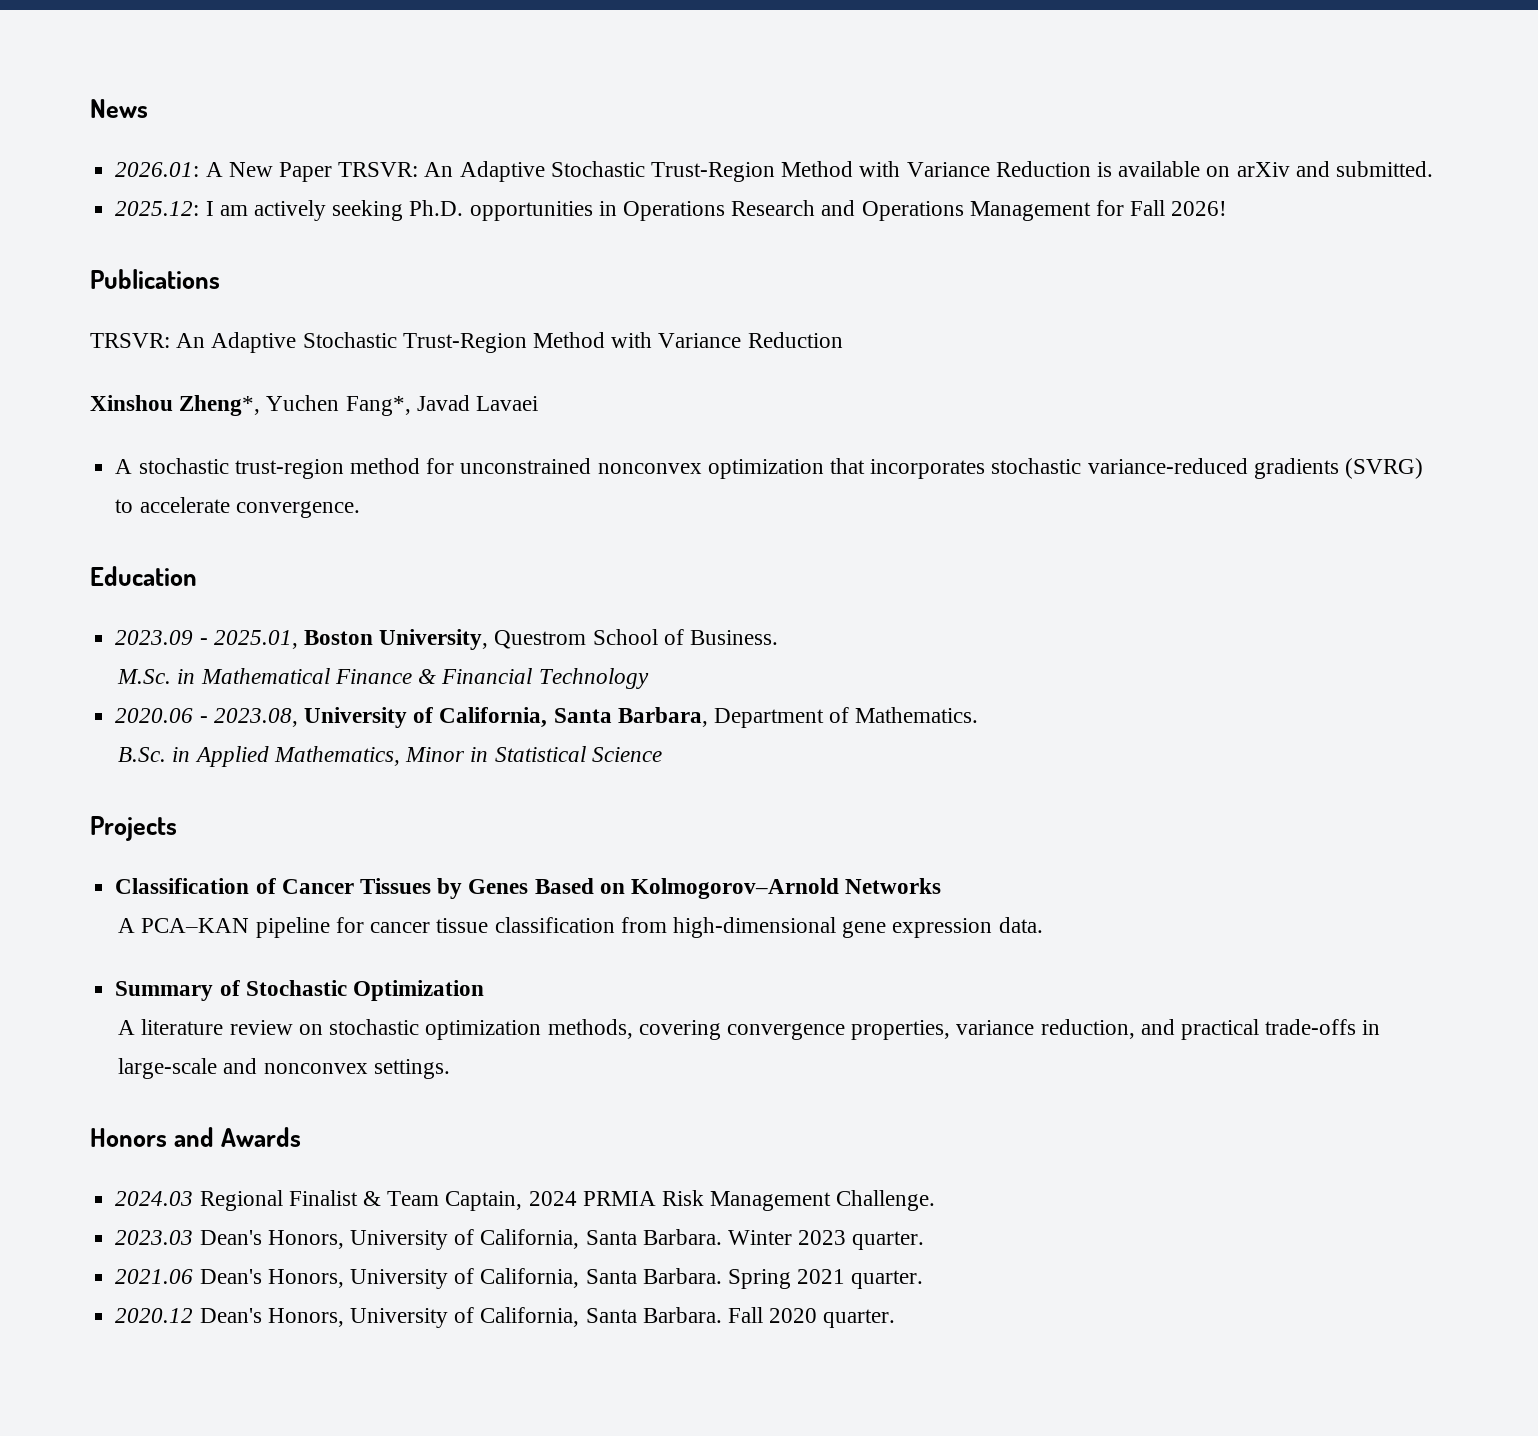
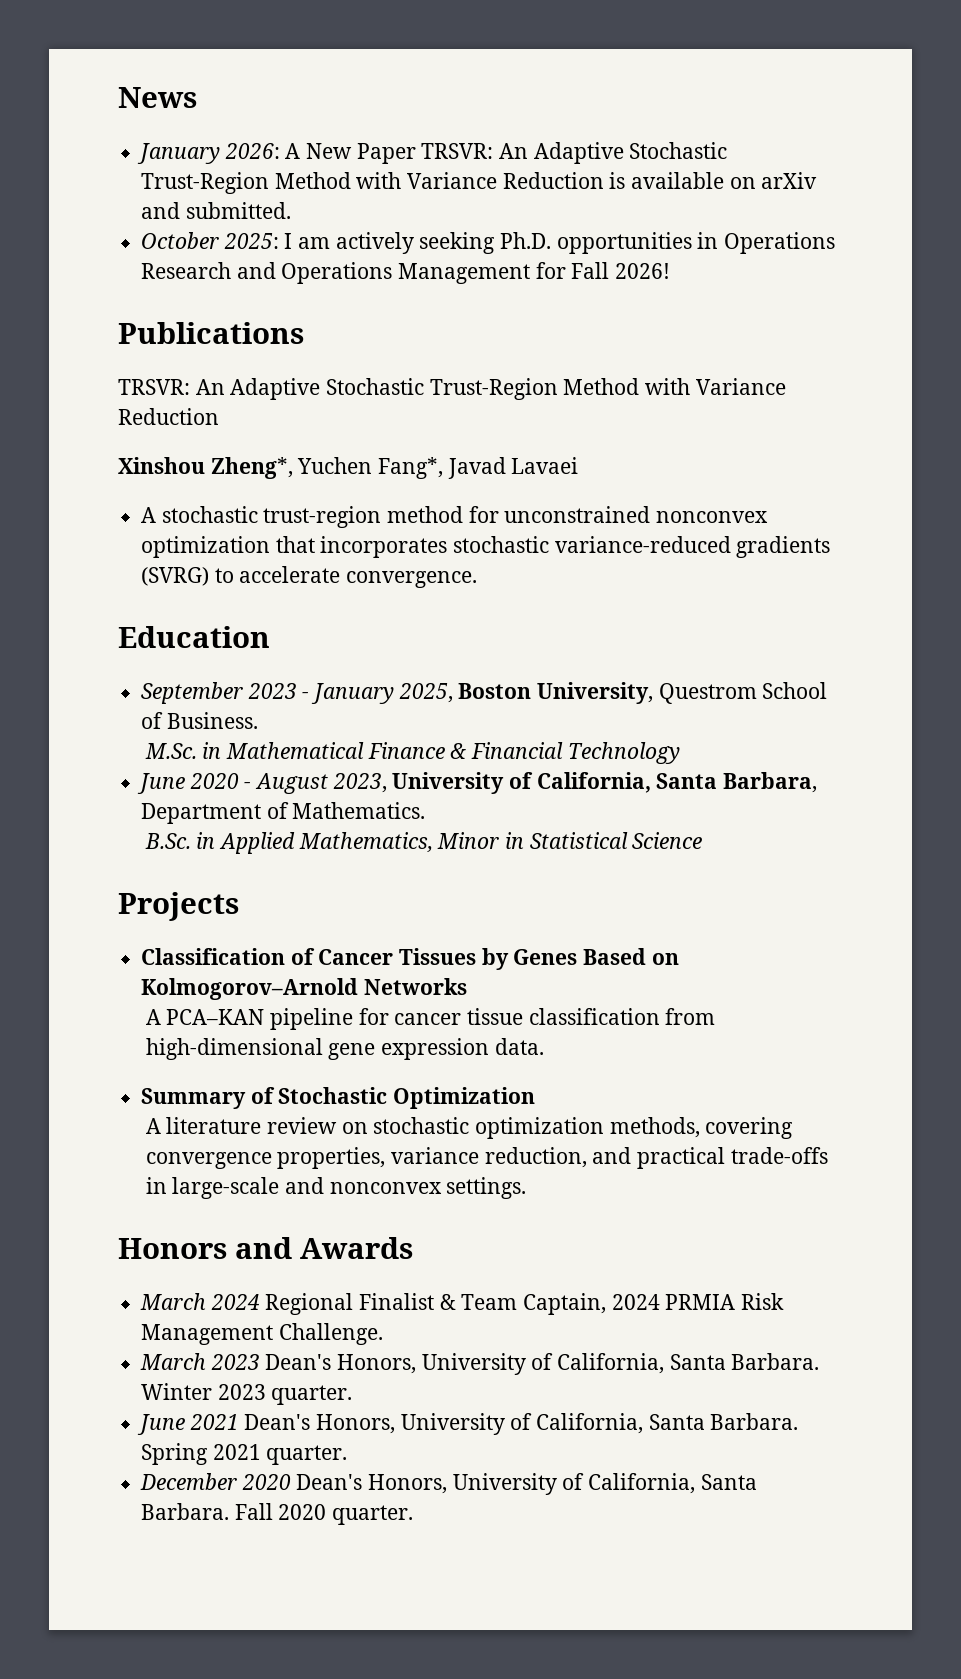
- 2026.01: A New Paper TRSVR: An Adaptive Stochastic Trust-Region Method with Variance Reduction is available on arXiv and submitted.
+ January 2026: A New Paper TRSVR: An Adaptive Stochastic Trust-Region Method with Variance Reduction is available on arXiv and submitted.
- 2025.12: I am actively seeking Ph.D. opportunities in Operations Research and Operations Management for Fall 2026!
+ October 2025: I am actively seeking Ph.D. opportunities in Operations Research and Operations Management for Fall 2026!
- 2023.09 - 2025.01, Boston University, Questrom School of Business.
+ September 2023 - January 2025, Boston University, Questrom School of Business.
- 2020.06 - 2023.08, University of California, Santa Barbara, Department of Mathematics.
+ June 2020 - August 2023, University of California, Santa Barbara, Department of Mathematics.
- 2024.03 Regional Finalist & Team Captain, 2024 PRMIA Risk Management Challenge.
+ March 2024 Regional Finalist & Team Captain, 2024 PRMIA Risk Management Challenge.
- 2023.03 Dean's Honors, University of California, Santa Barbara.
+ March 2023 Dean's Honors, University of California, Santa Barbara.
- 2021.06 Dean's Honors, University of California, Santa Barbara.
+ June 2021 Dean's Honors, University of California, Santa Barbara.
- 2020.12 Dean's Honors, University of California, Santa Barbara.
+ December 2020 Dean's Honors, University of California, Santa Barbara.

